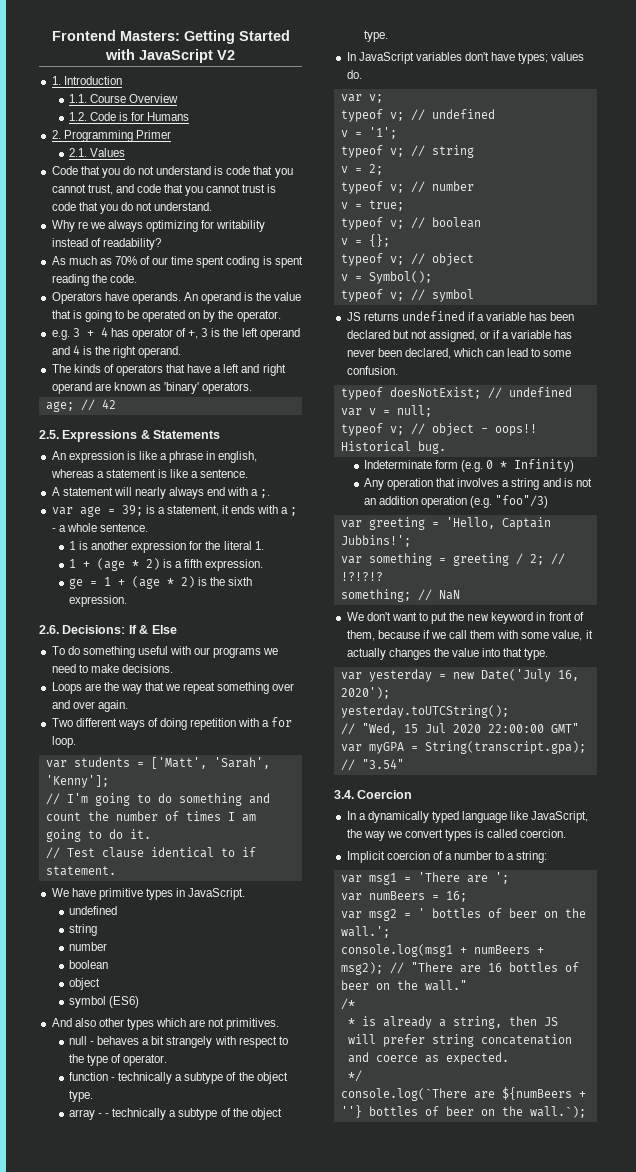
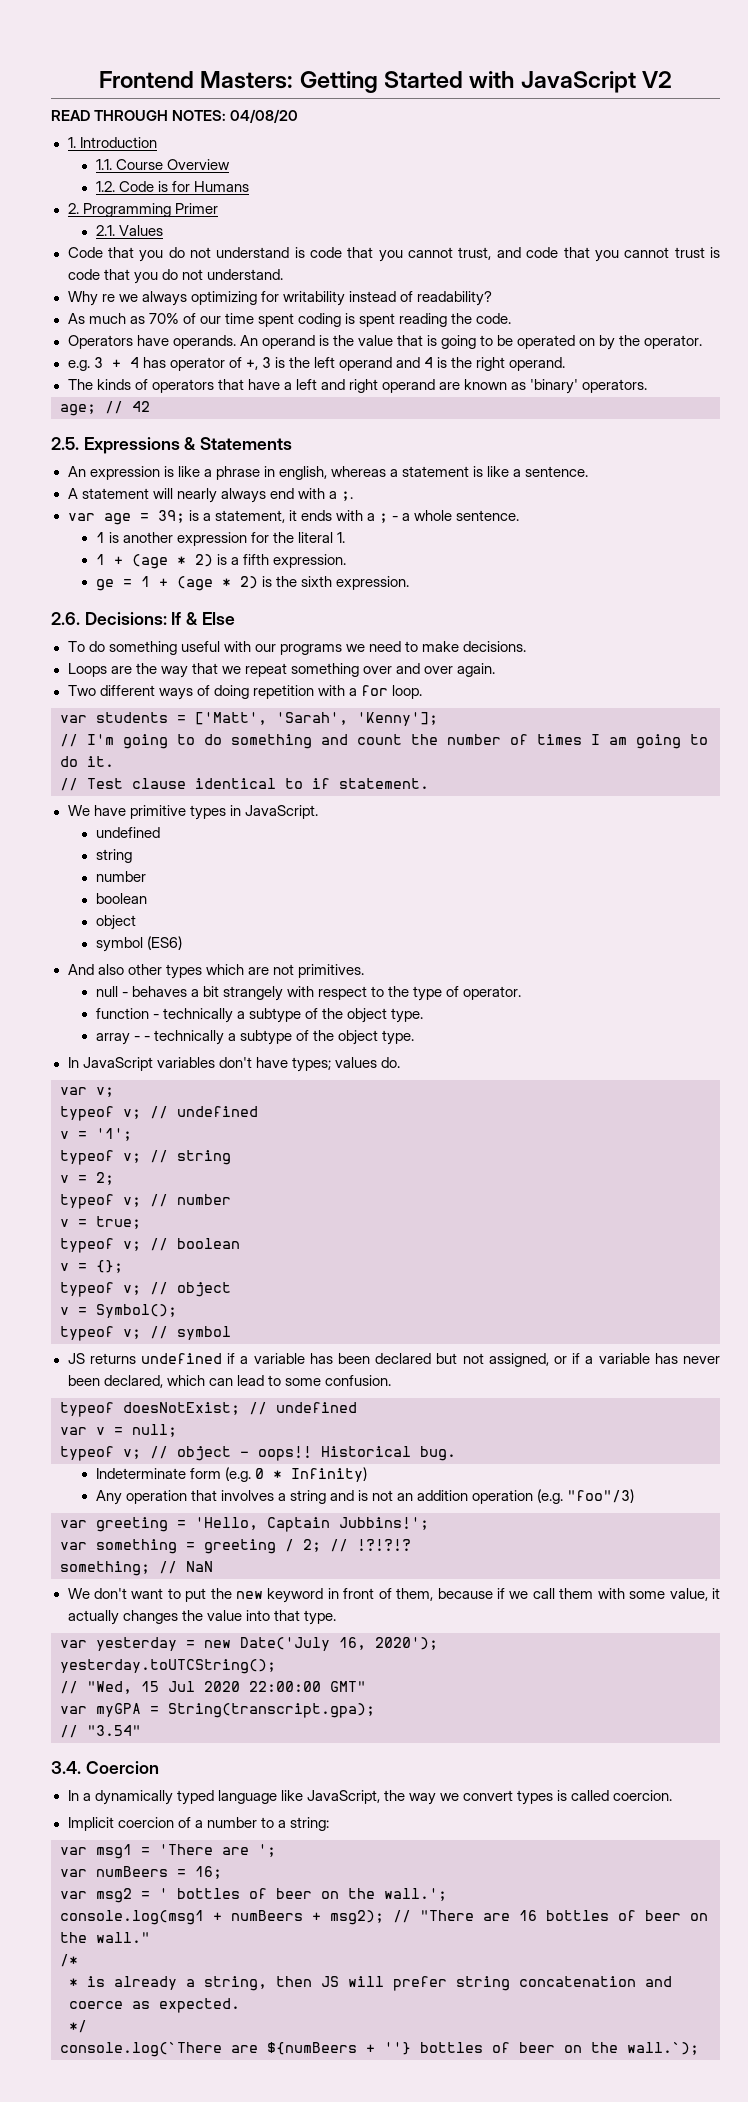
+ READ THROUGH NOTES: 04/08/20

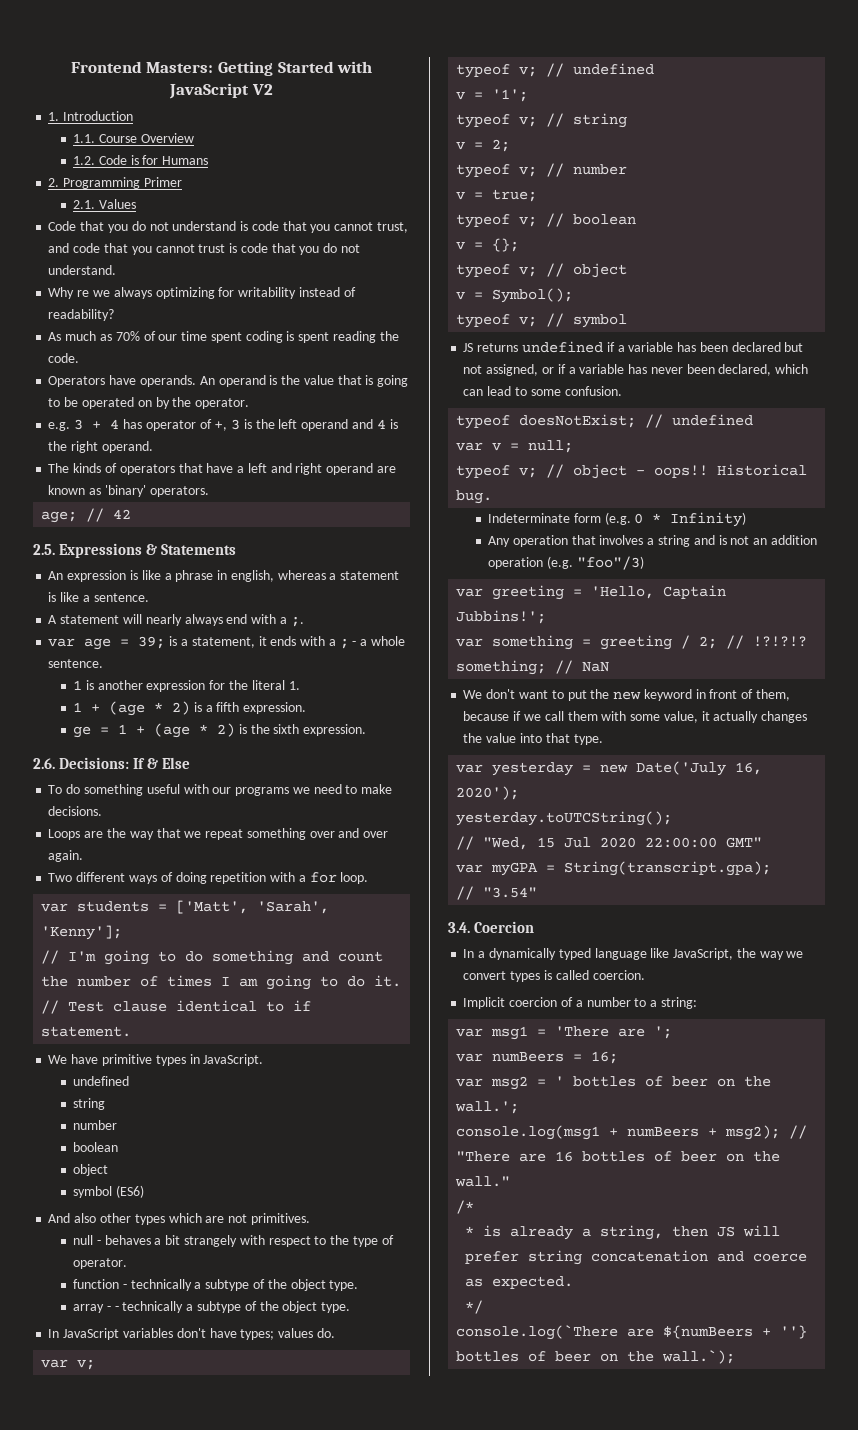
- READ THROUGH NOTES: 04/08/20

